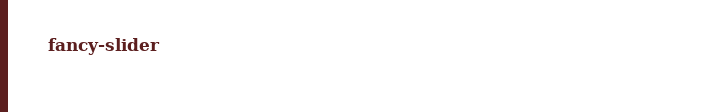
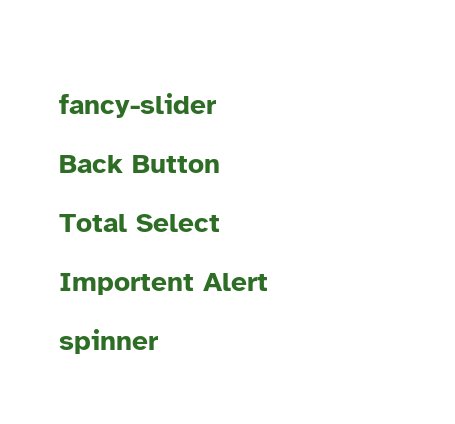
+ Back Button
+ Total Select
+ Importent Alert
+ spinner

